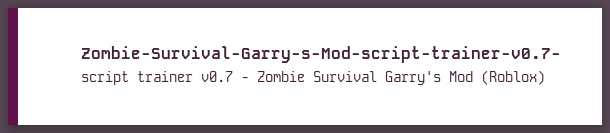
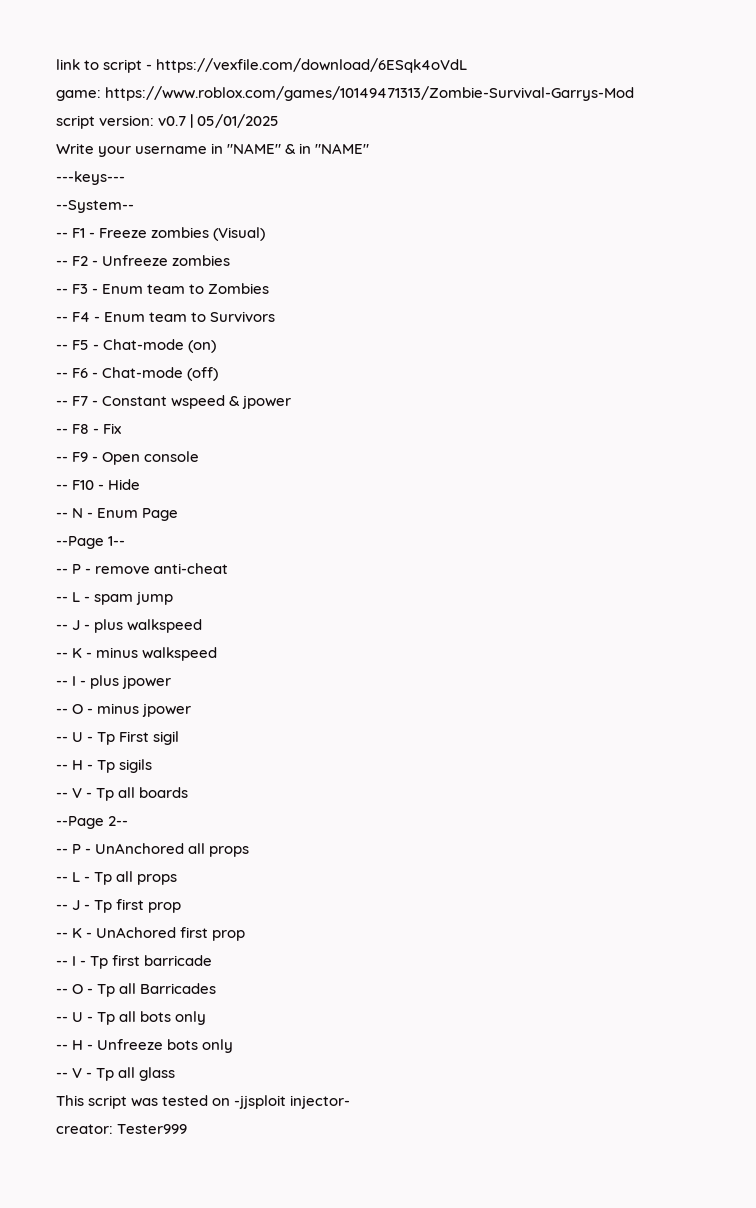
- Zombie-Survival-Garry-s-Mod-script-trainer-v0.7-
- script trainer v0.7 - Zombie Survival Garry's Mod (Roblox)
+ link to script - https://vexfile.com/download/6ESqk4oVdL
+ game: https://www.roblox.com/games/10149471313/Zombie-Survival-Garrys-Mod
+ script version: v0.7 | 05/01/2025
+ Write your username in "NAME" & in "NAME"
+ ---keys---
+ --System--
+ -- F1 - Freeze zombies (Visual)
+ -- F2 - Unfreeze zombies
+ -- F3 - Enum team to Zombies
+ -- F4 - Enum team to Survivors
+ -- F5 - Chat-mode (on)
+ -- F6 - Chat-mode (off)
+ -- F7 - Constant wspeed & jpower
+ -- F8 - Fix
+ -- F9 - Open console
+ -- F10 - Hide
+ -- N - Enum Page
+ --Page 1--
+ -- P - remove anti-cheat
+ -- L - spam jump
+ -- J - plus walkspeed
+ -- K - minus walkspeed
+ -- I - plus jpower
+ -- O - minus jpower
+ -- U - Tp First sigil
+ -- H - Tp sigils
+ -- V - Tp all boards
+ --Page 2--
+ -- P - UnAnchored all props
+ -- L - Tp all props
+ -- J - Tp first prop
+ -- K - UnAchored first prop
+ -- I - Tp first barricade
+ -- O - Tp all Barricades
+ -- U - Tp all bots only
+ -- H - Unfreeze bots only
+ -- V - Tp all glass
+ This script was tested on -jjsploit injector-
+ creator: Tester999

